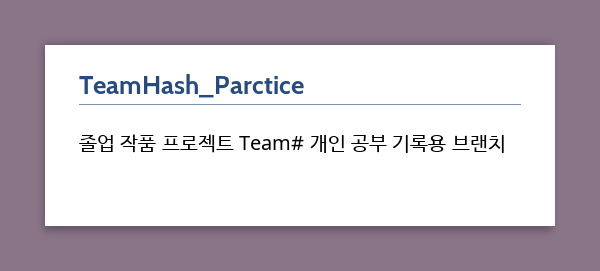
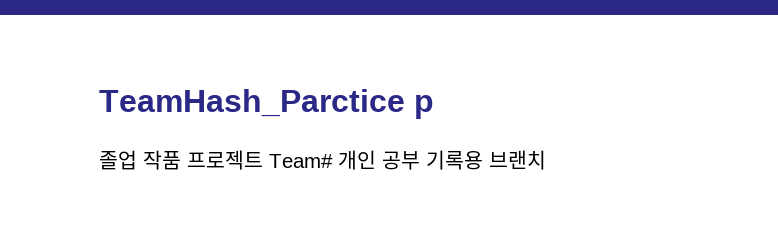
- TeamHash_Parctice
+ TeamHash_Parctice p

